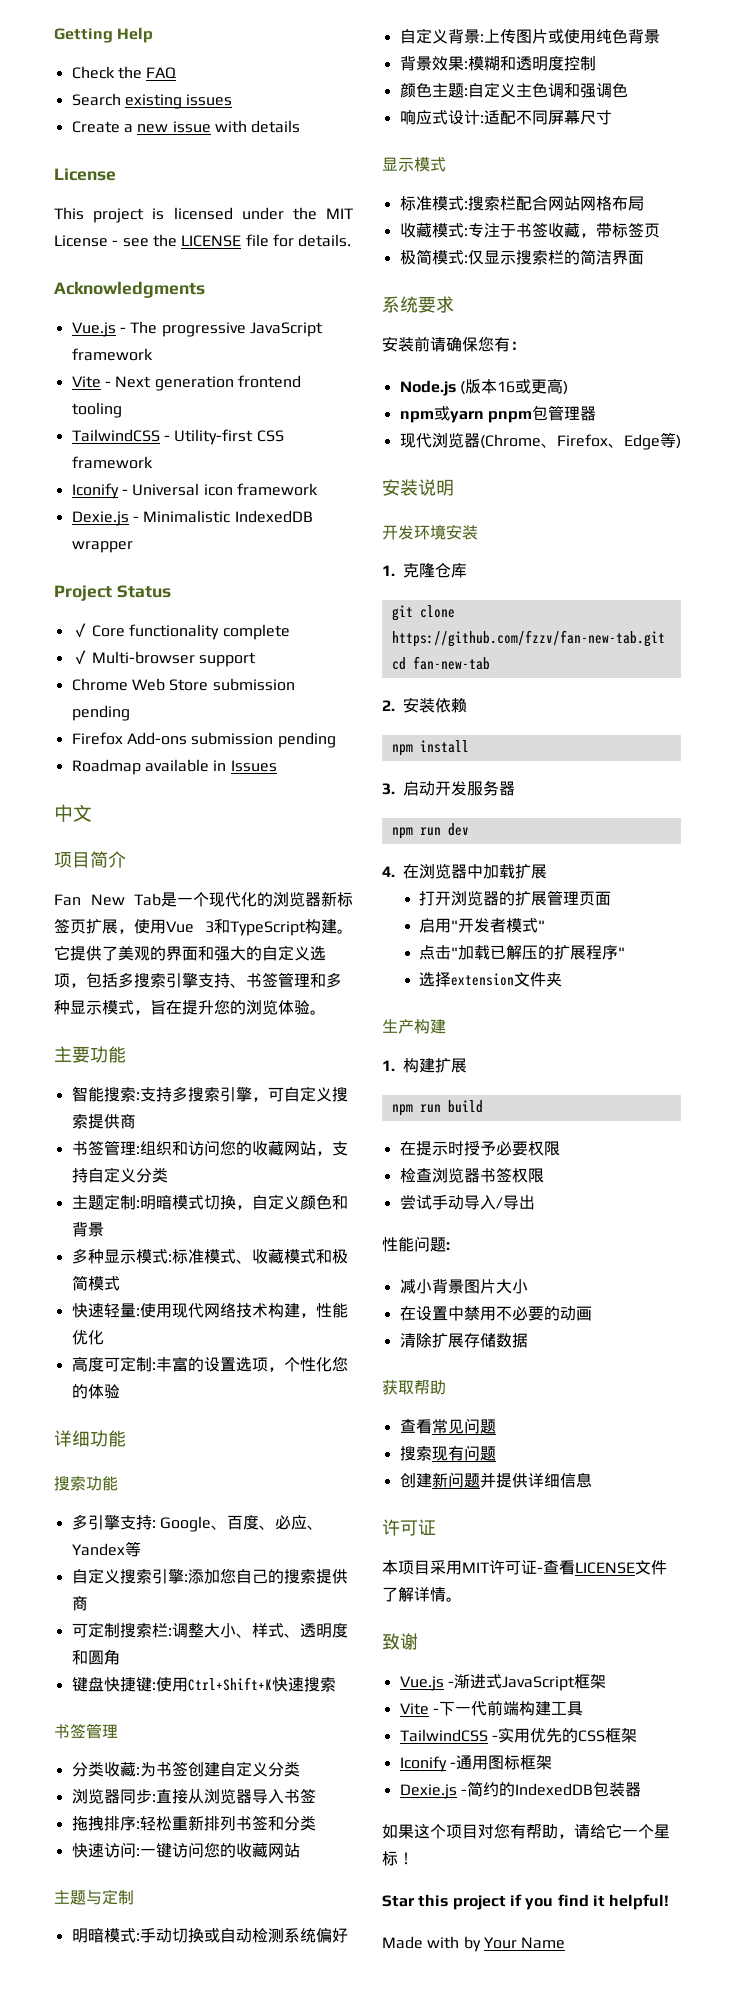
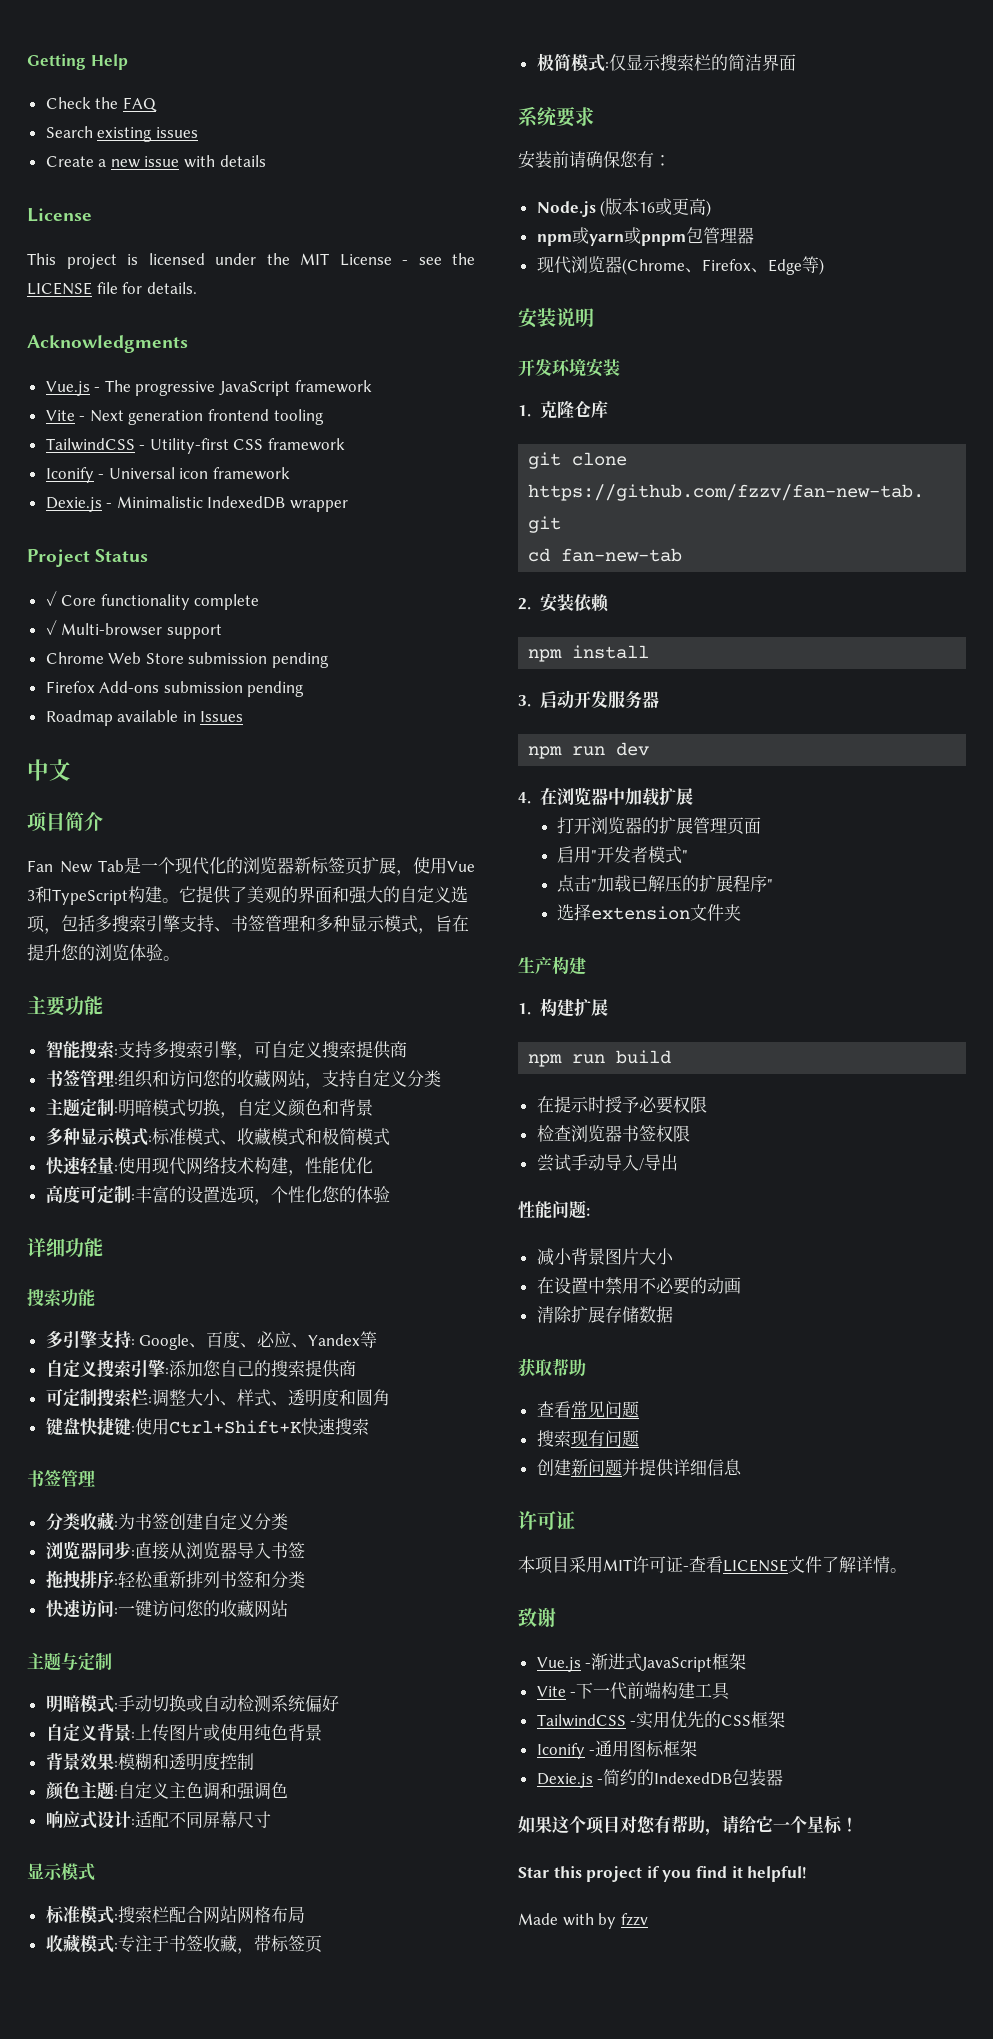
- npm或yarn pnpm包管理器
+ npm或yarn或pnpm包管理器
- Made with by Your Name
+ Made with by fzzv

